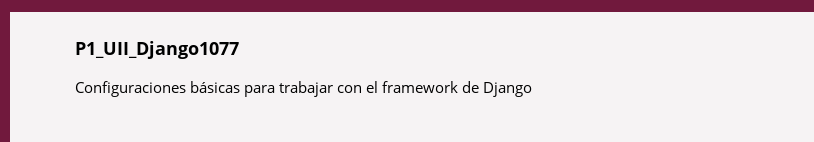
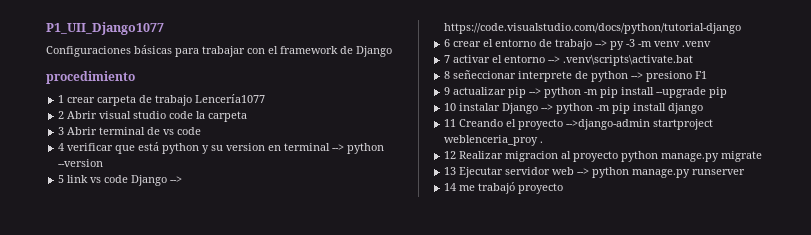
+ procedimiento
+ 1 crear carpeta de trabajo Lencería1077
+ 2 Abrir visual studio code la carpeta
+ 3 Abrir terminal de vs code
+ 4 verificar que está python y su version en terminal --> python --version
+ 5 link vs code Django --> https://code.visualstudio.com/docs/python/tutorial-django
+ 6 crear el entorno de trabajo --> py -3 -m venv .venv
+ 7 activar el entorno --> .venv\scripts\activate.bat
+ 8 señeccionar interprete de python --> presiono F1
+ 9 actualizar pip --> python -m pip install --upgrade pip
+ 10 instalar Django --> python -m pip install django
+ 11 Creando el proyecto -->django-admin startproject weblenceria_proy .
+ 12 Realizar migracion al proyecto python manage.py migrate
+ 13 Ejecutar servidor web --> python manage.py runserver
+ 14 me trabajó proyecto

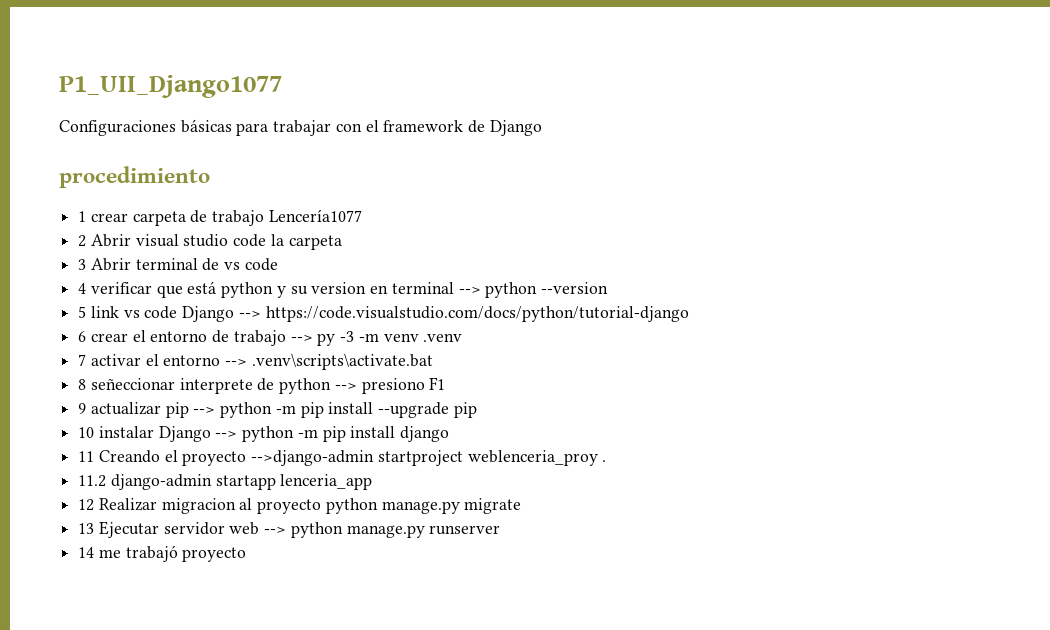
+ 11.2 django-admin startapp lenceria_app

